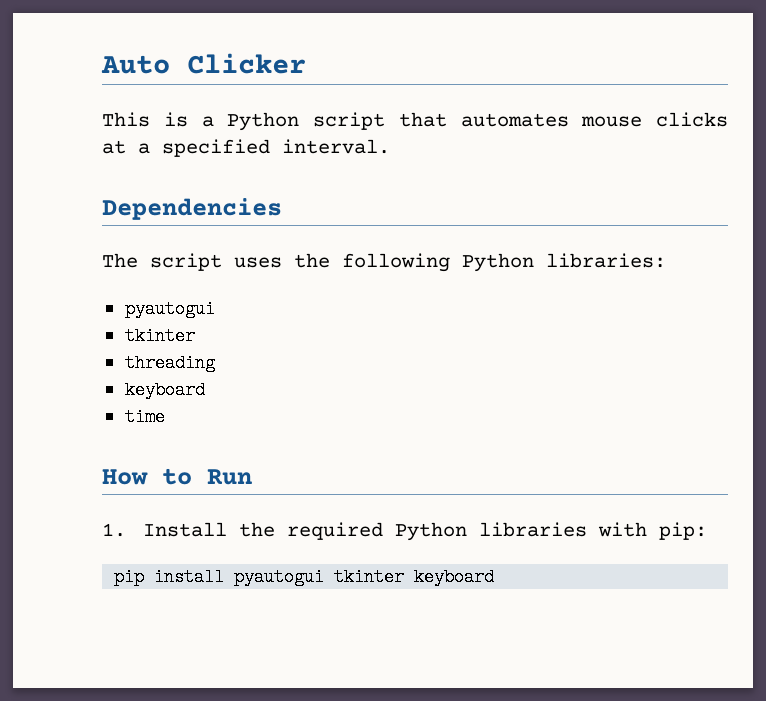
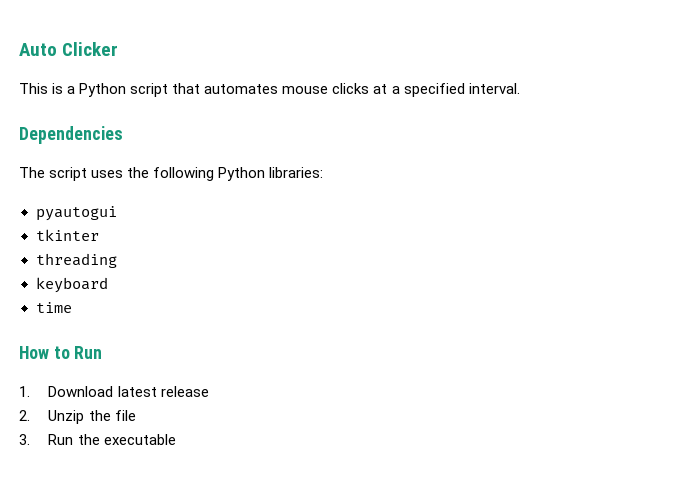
- 1. Install the required Python libraries with pip:
- pip install pyautogui tkinter keyboard
+ 1. Download latest release
+ 2. Unzip the file
+ 3. Run the executable

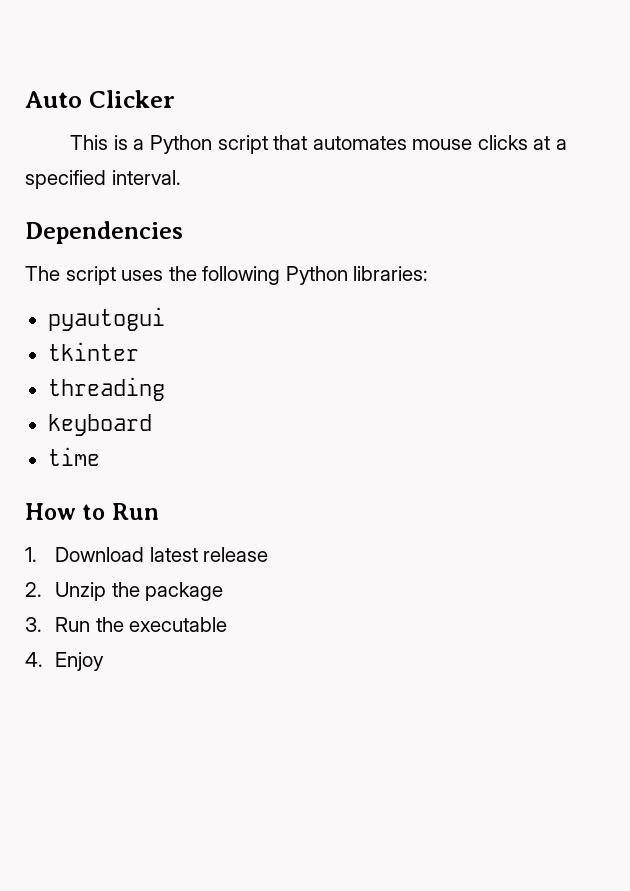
- 2. Unzip the file
+ 2. Unzip the package
+ 4. Enjoy

